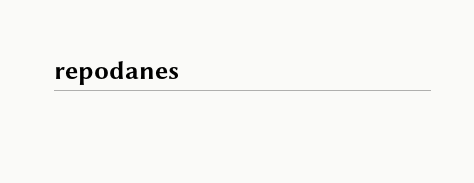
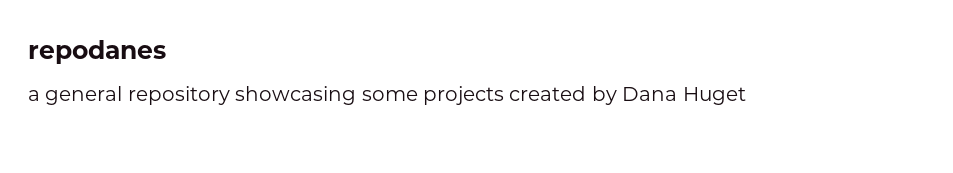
+ a general repository showcasing some projects created by Dana Huget

